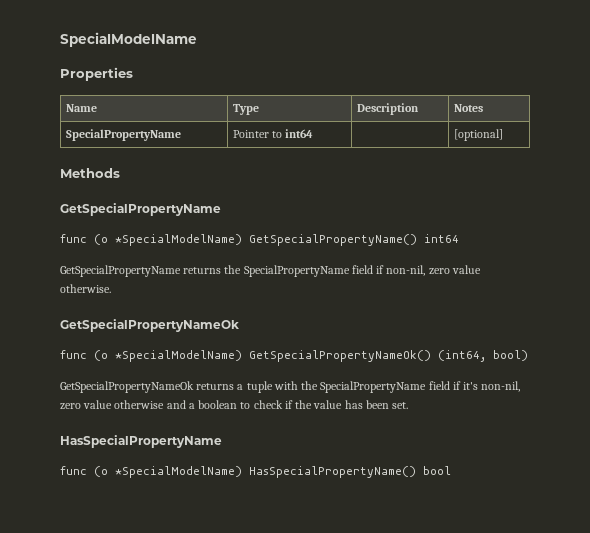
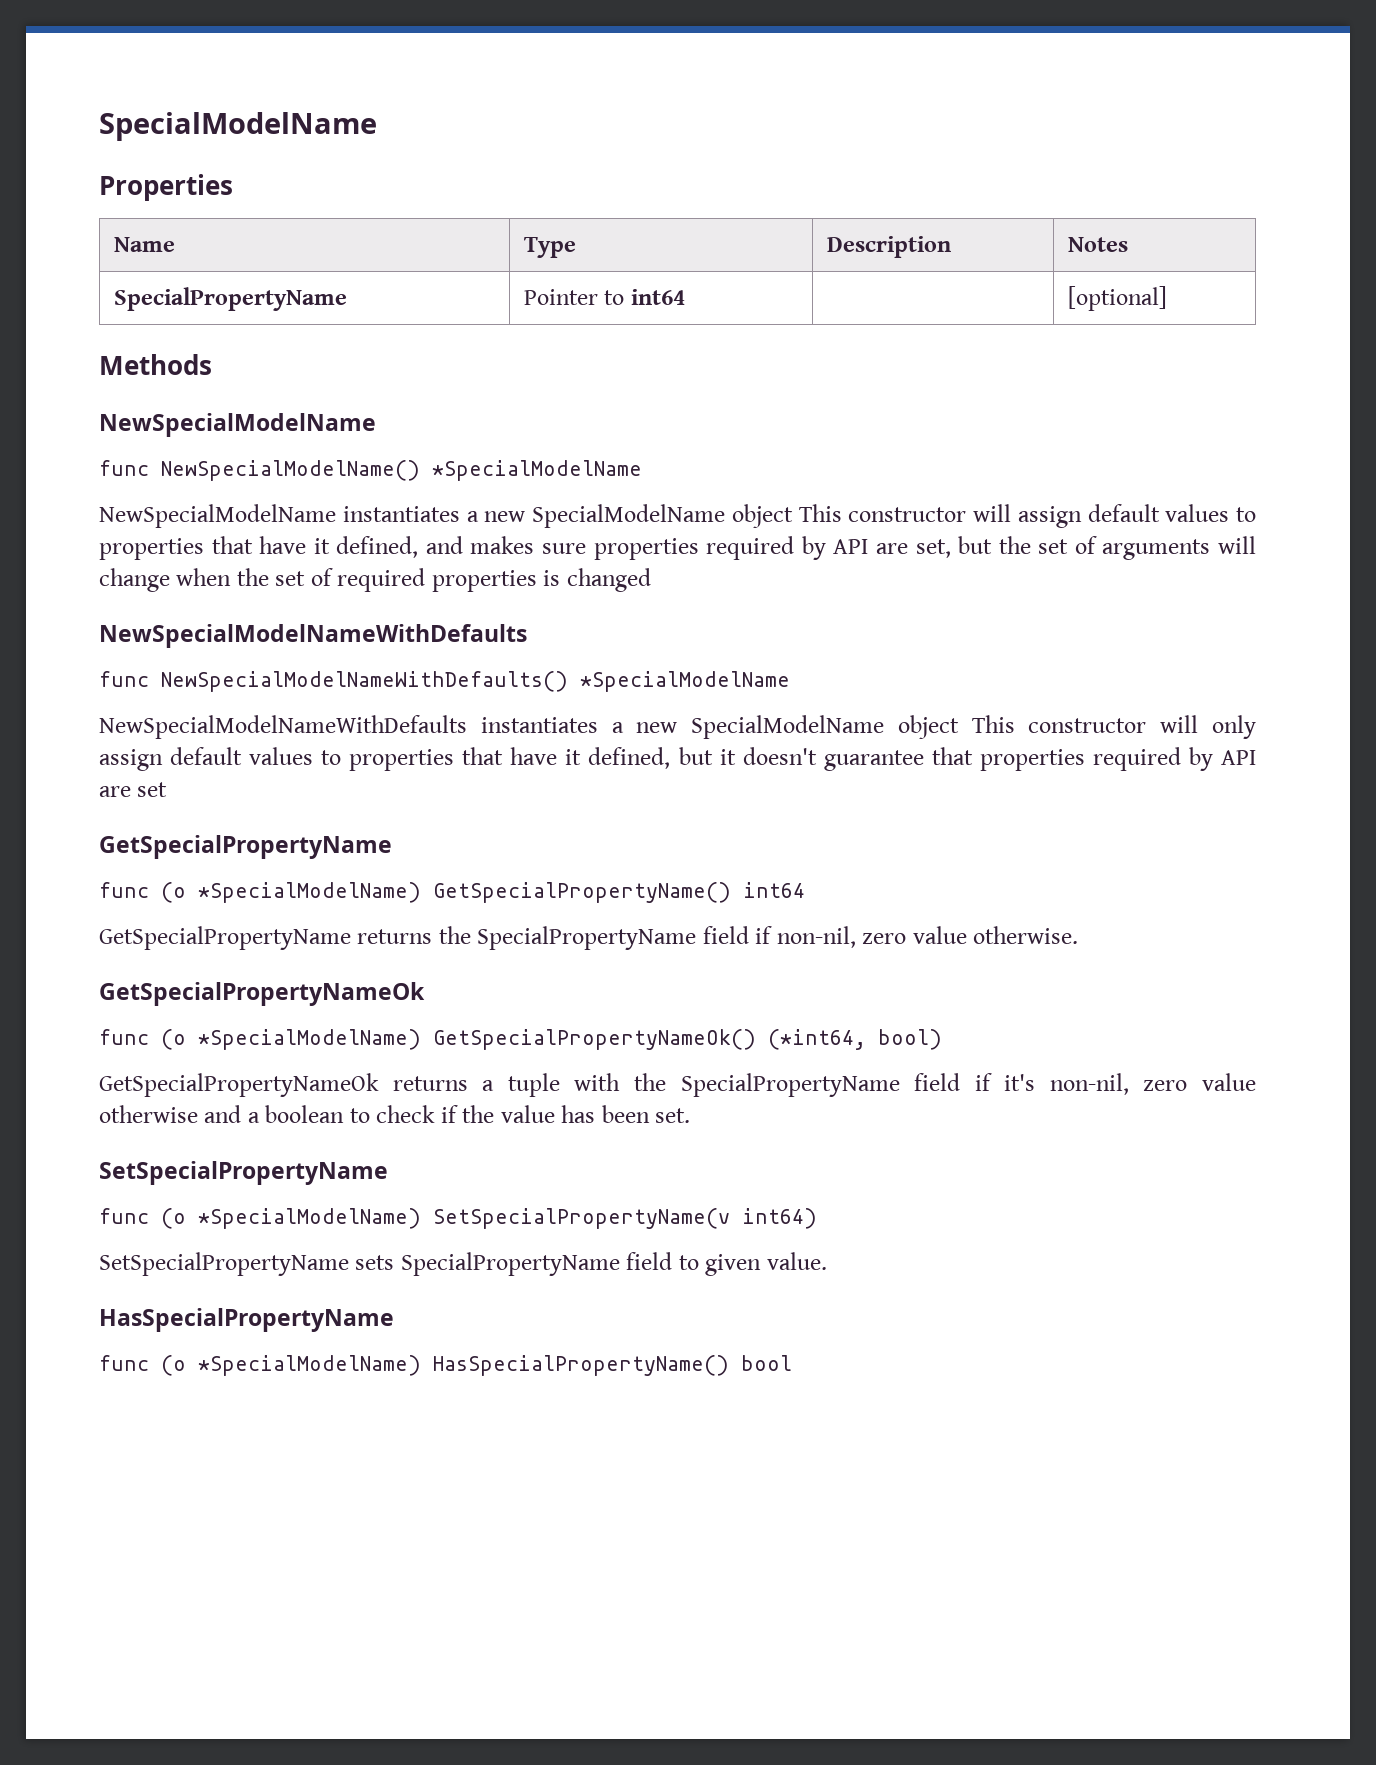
  Methods
+ NewSpecialModelName
+ func NewSpecialModelName() *SpecialModelName
+ NewSpecialModelName instantiates a new SpecialModelName object This constructor will assign default values to properties that have it defined, and makes sure properties required by API are set, but the set of arguments will change when the set of required properties is changed
+ NewSpecialModelNameWithDefaults
+ func NewSpecialModelNameWithDefaults() *SpecialModelName
+ NewSpecialModelNameWithDefaults instantiates a new SpecialModelName object This constructor will only assign default values to properties that have it defined, but it doesn't guarantee that properties required by API are set
- func (o *SpecialModelName) GetSpecialPropertyNameOk() (int64, bool)
+ func (o *SpecialModelName) GetSpecialPropertyNameOk() (*int64, bool)
  GetSpecialPropertyNameOk returns a tuple with the SpecialPropertyName field if it's non-nil, zero value otherwise and a boolean to check if the value has been set.
+ SetSpecialPropertyName
+ func (o *SpecialModelName) SetSpecialPropertyName(v int64)
+ SetSpecialPropertyName sets SpecialPropertyName field to given value.

